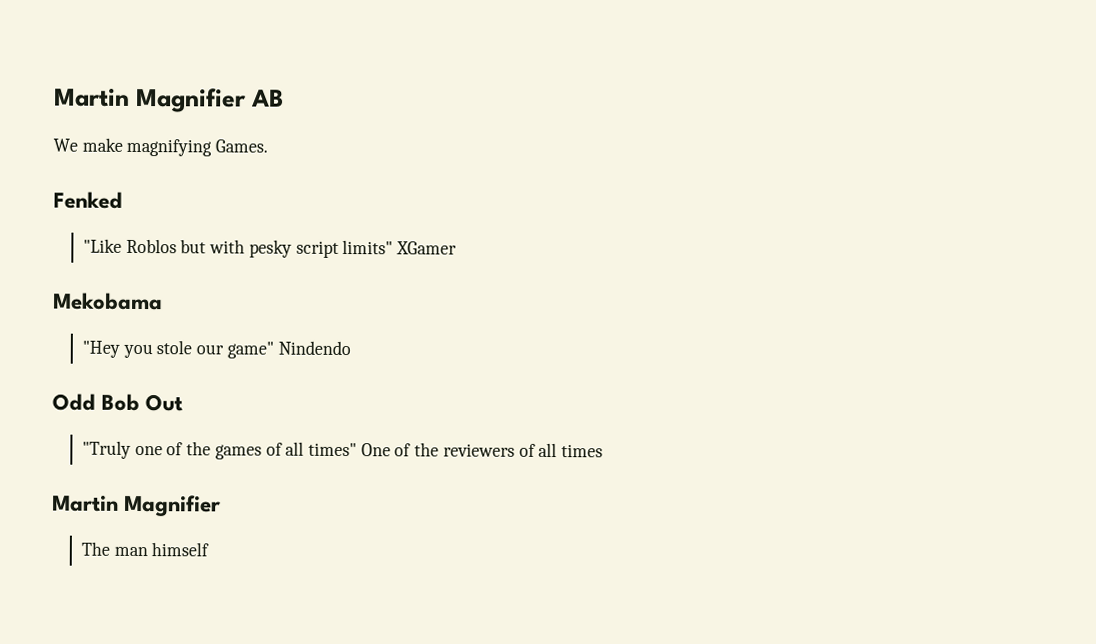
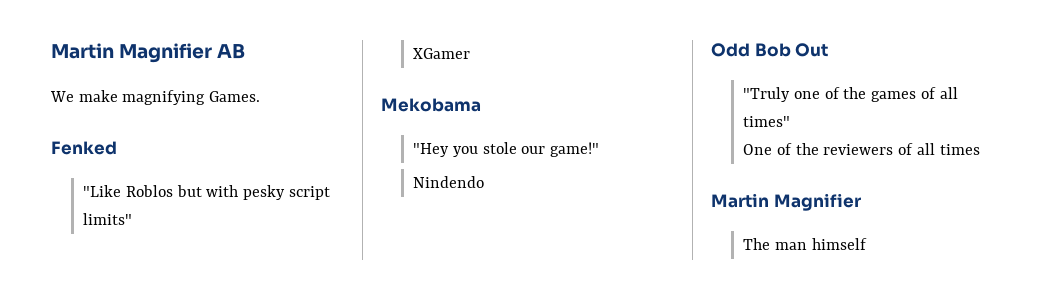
- "Like Roblos but with pesky script limits" XGamer
+ "Like Roblos but with pesky script limits"
+ XGamer
- "Hey you stole our game" Nindendo
+ "Hey you stole our game!"
+ Nindendo
- "Truly one of the games of all times" One of the reviewers of all times
+ "Truly one of the games of all times"
+ One of the reviewers of all times

